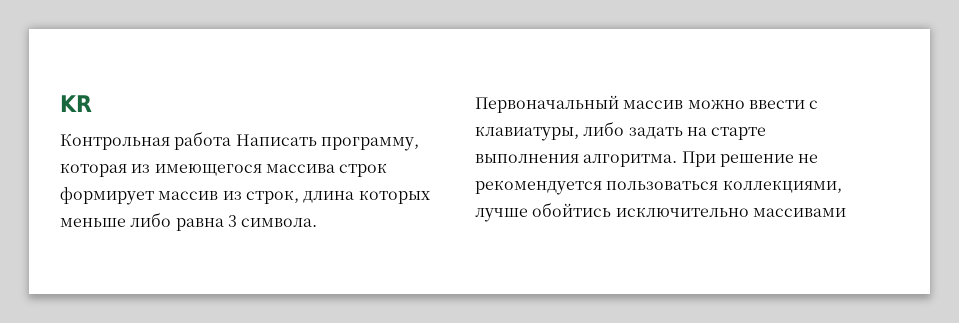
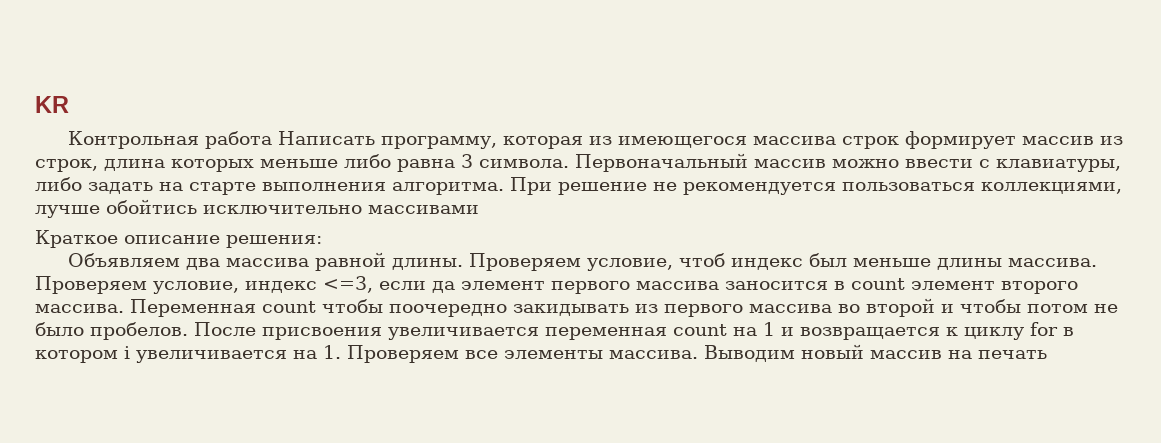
+ Краткое описание решения:
+ Объявляем два массива равной длины. Проверяем условие, чтоб индекс был меньше длины массива. Проверяем условие, индекс <=3, если да элемент первого массива заносится в count элемент второго массива. Переменная count чтобы поочередно закидывать из первого массива во второй и чтобы потом не было пробелов. После присвоения увеличивается переменная count на 1 и возвращается к циклу for в котором i увеличивается на 1. Проверяем все элементы массива. Выводим новый массив на печать

